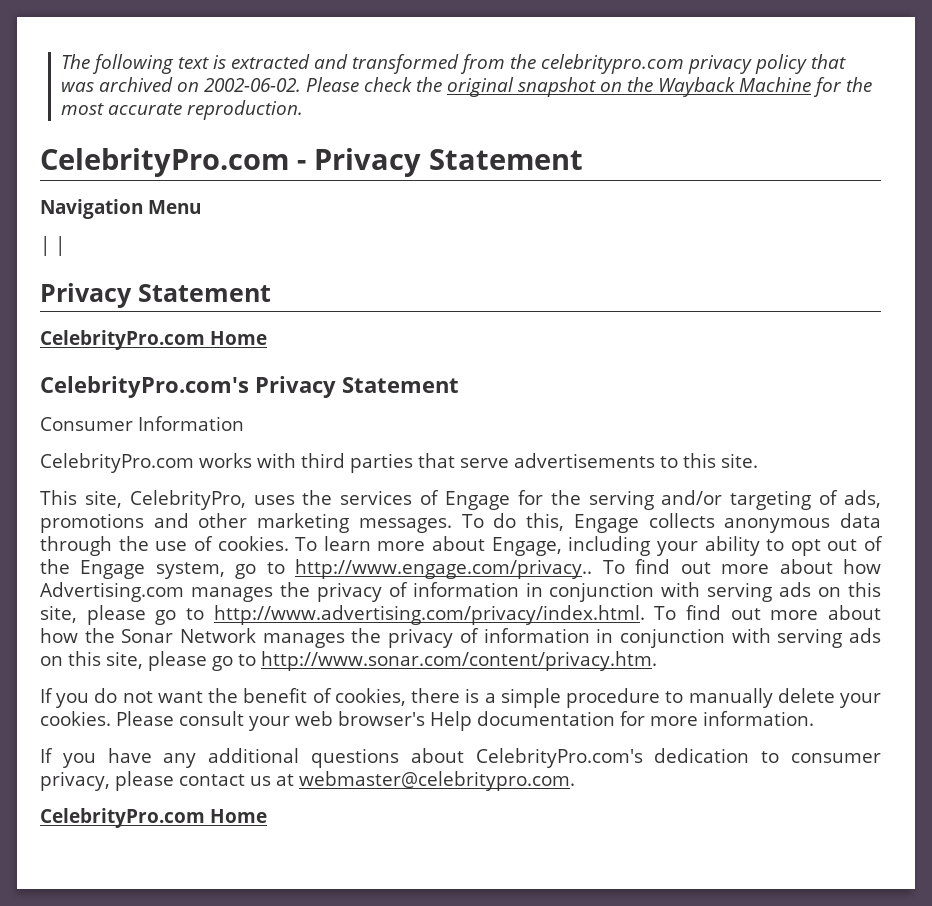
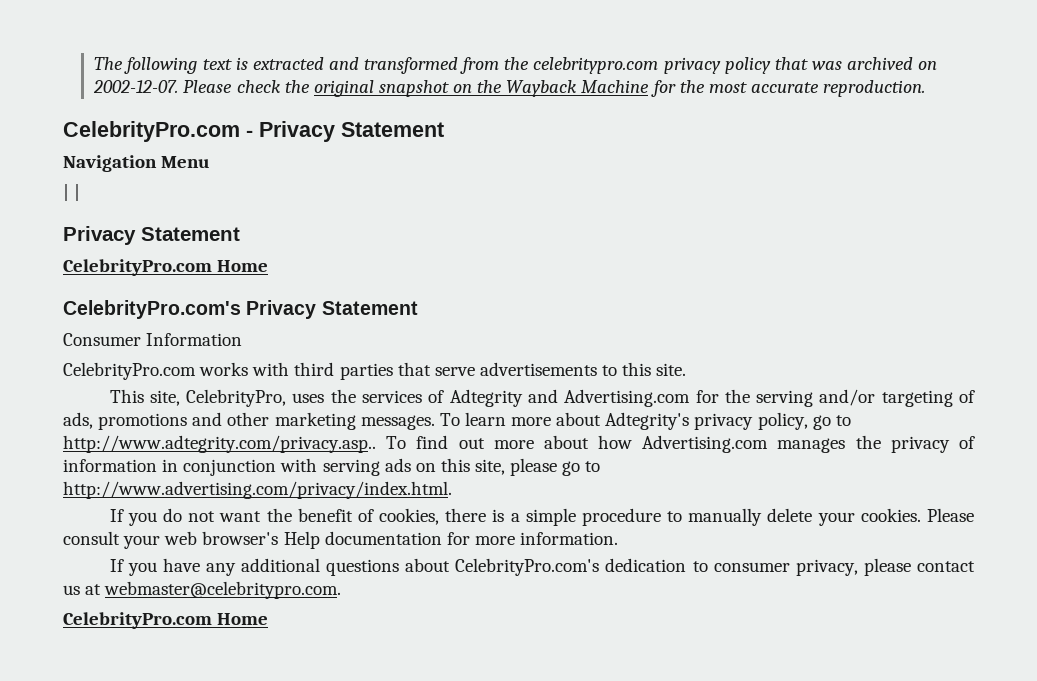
- The following text is extracted and transformed from the celebritypro.com privacy policy that was archived on 2002-06-02.
+ The following text is extracted and transformed from the celebritypro.com privacy policy that was archived on 2002-12-07.
- This site, CelebrityPro, uses the services of Engage for the serving and/or targeting of ads, promotions and other marketing messages.
+ This site, CelebrityPro, uses the services of Adtegrity and Advertising.com for the serving and/or targeting of ads, promotions and other marketing messages.
- To do this, Engage collects anonymous data through the use of cookies. To learn more about Engage, including your ability to opt out of the Engage system, go to http://www.engage.com/privacy..
+ To learn more about Adtegrity's privacy policy, go to http://www.adtegrity.com/privacy.asp..
- To find out more about how Advertising.com manages the privacy of information in conjunction with serving ads on this site, please go to http://www.advertising.com/privacy/index.html. To find out more about how the Sonar Network manages the privacy of information in conjunction with serving ads on this site, please go to http://www.sonar.com/content/privacy.htm.
+ To find out more about how Advertising.com manages the privacy of information in conjunction with serving ads on this site, please go to http://www.advertising.com/privacy/index.html.

